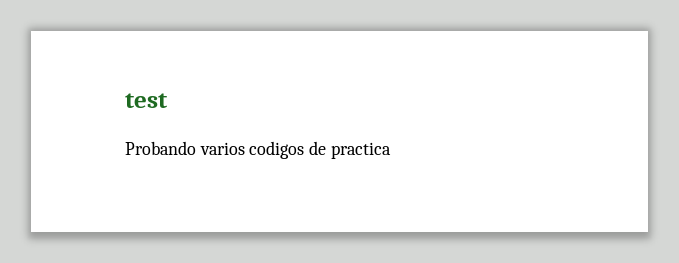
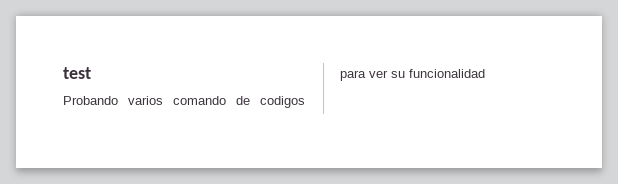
- Probando varios codigos de practica
+ Probando varios comando de codigos para ver su funcionalidad

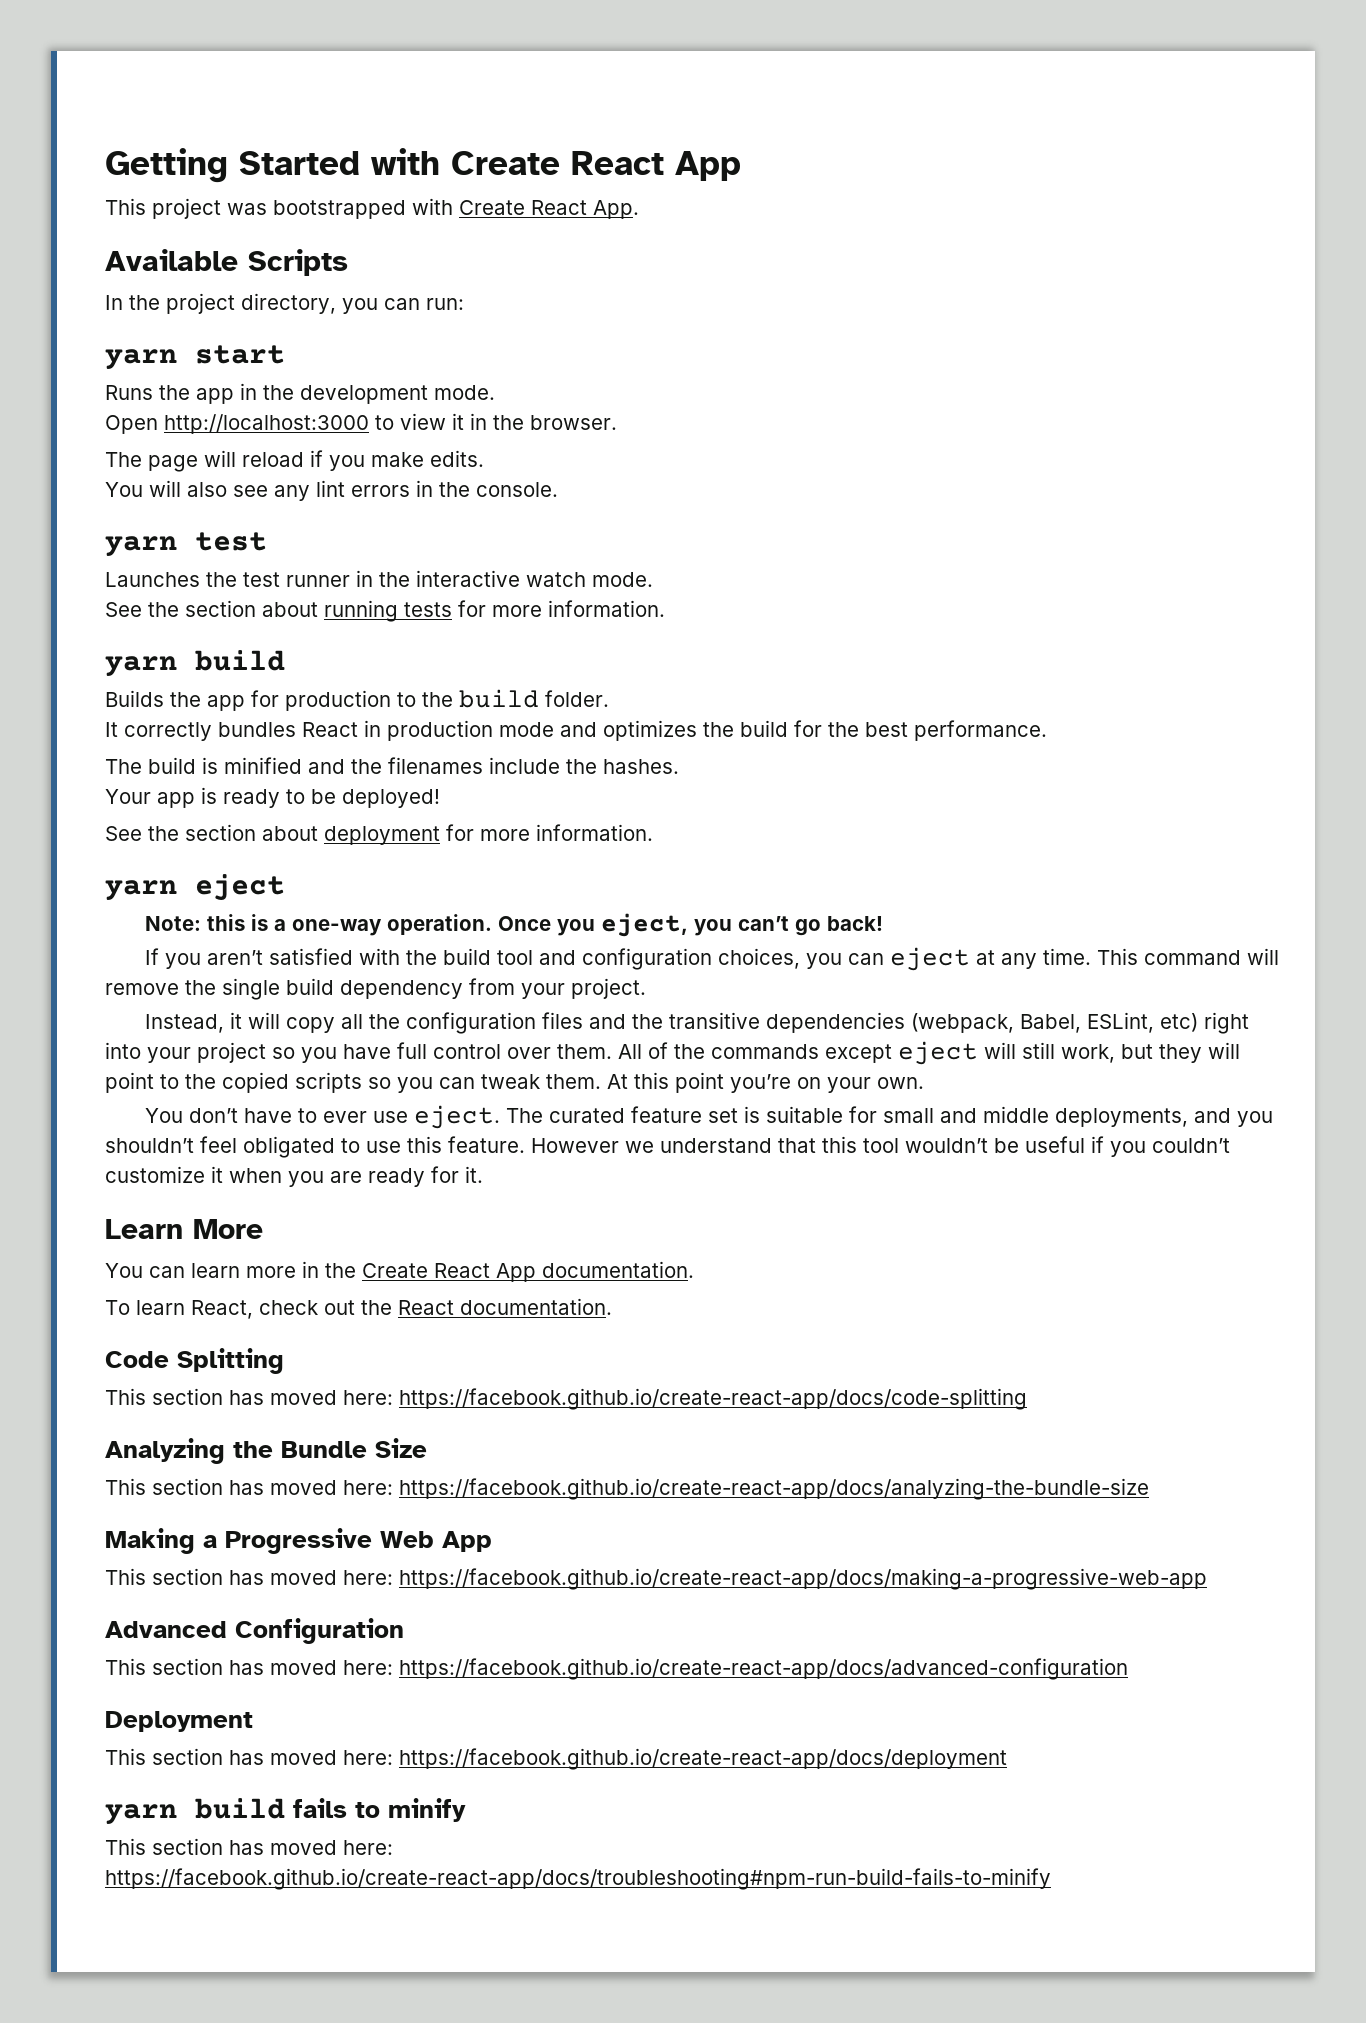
- test
- Probando varios comando de codigos para ver su funcionalidad
+ Getting Started with Create React App
+ This project was bootstrapped with Create React App.
+ Available Scripts
+ In the project directory, you can run:
+ yarn start
+ Runs the app in the development mode.
+ Open http://localhost:3000 to view it in the browser.
+ The page will reload if you make edits.
+ You will also see any lint errors in the console.
+ yarn test
+ Launches the test runner in the interactive watch mode.
+ See the section about running tests for more information.
+ yarn build
+ Builds the app for production to the build folder.
+ It correctly bundles React in production mode and optimizes the build for the best performance.
+ The build is minified and the filenames include the hashes.
+ Your app is ready to be deployed!
+ See the section about deployment for more information.
+ yarn eject
+ Note: this is a one-way operation. Once you eject, you can’t go back!
+ If you aren’t satisfied with the build tool and configuration choices, you can eject at any time. This command will remove the single build dependency from your project.
+ Instead, it will copy all the configuration files and the transitive dependencies (webpack, Babel, ESLint, etc) right into your project so you have full control over them. All of the commands except eject will still work, but they will point to the copied scripts so you can tweak them. At this point you’re on your own.
+ You don’t have to ever use eject. The curated feature set is suitable for small and middle deployments, and you shouldn’t feel obligated to use this feature. However we understand that this tool wouldn’t be useful if you couldn’t customize it when you are ready for it.
+ Learn More
+ You can learn more in the Create React App documentation.
+ To learn React, check out the React documentation.
+ Code Splitting
+ This section has moved here: https://facebook.github.io/create-react-app/docs/code-splitting
+ Analyzing the Bundle Size
+ This section has moved here: https://facebook.github.io/create-react-app/docs/analyzing-the-bundle-size
+ Making a Progressive Web App
+ This section has moved here: https://facebook.github.io/create-react-app/docs/making-a-progressive-web-app
+ Advanced Configuration
+ This section has moved here: https://facebook.github.io/create-react-app/docs/advanced-configuration
+ Deployment
+ This section has moved here: https://facebook.github.io/create-react-app/docs/deployment
+ yarn build fails to minify
+ This section has moved here: https://facebook.github.io/create-react-app/docs/troubleshooting#npm-run-build-fails-to-minify

